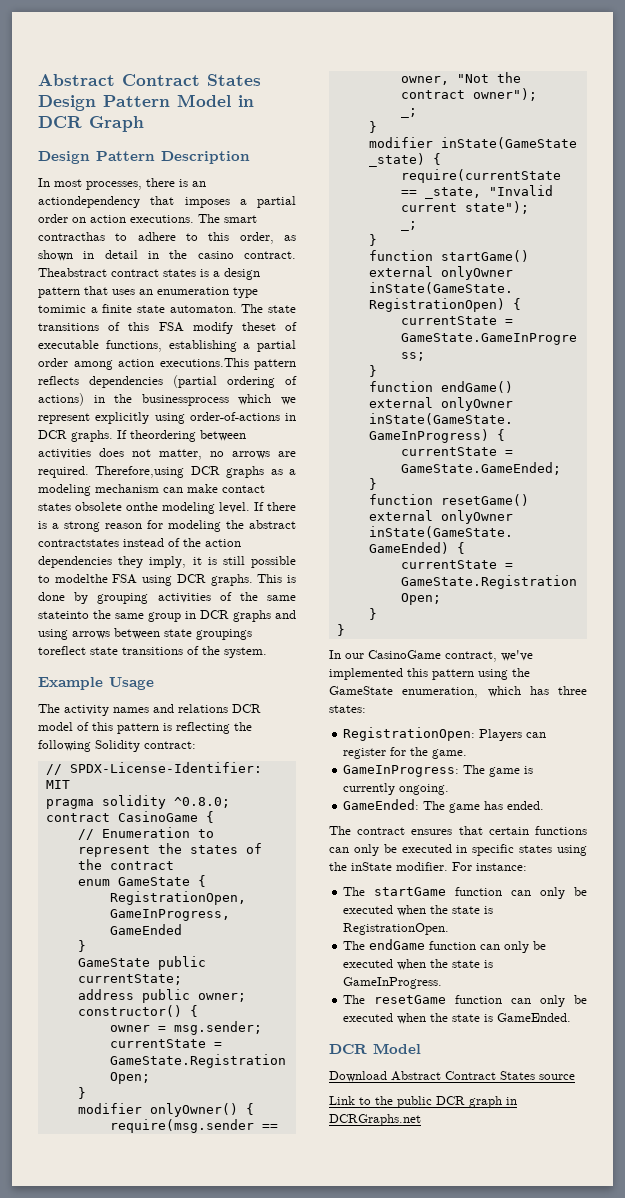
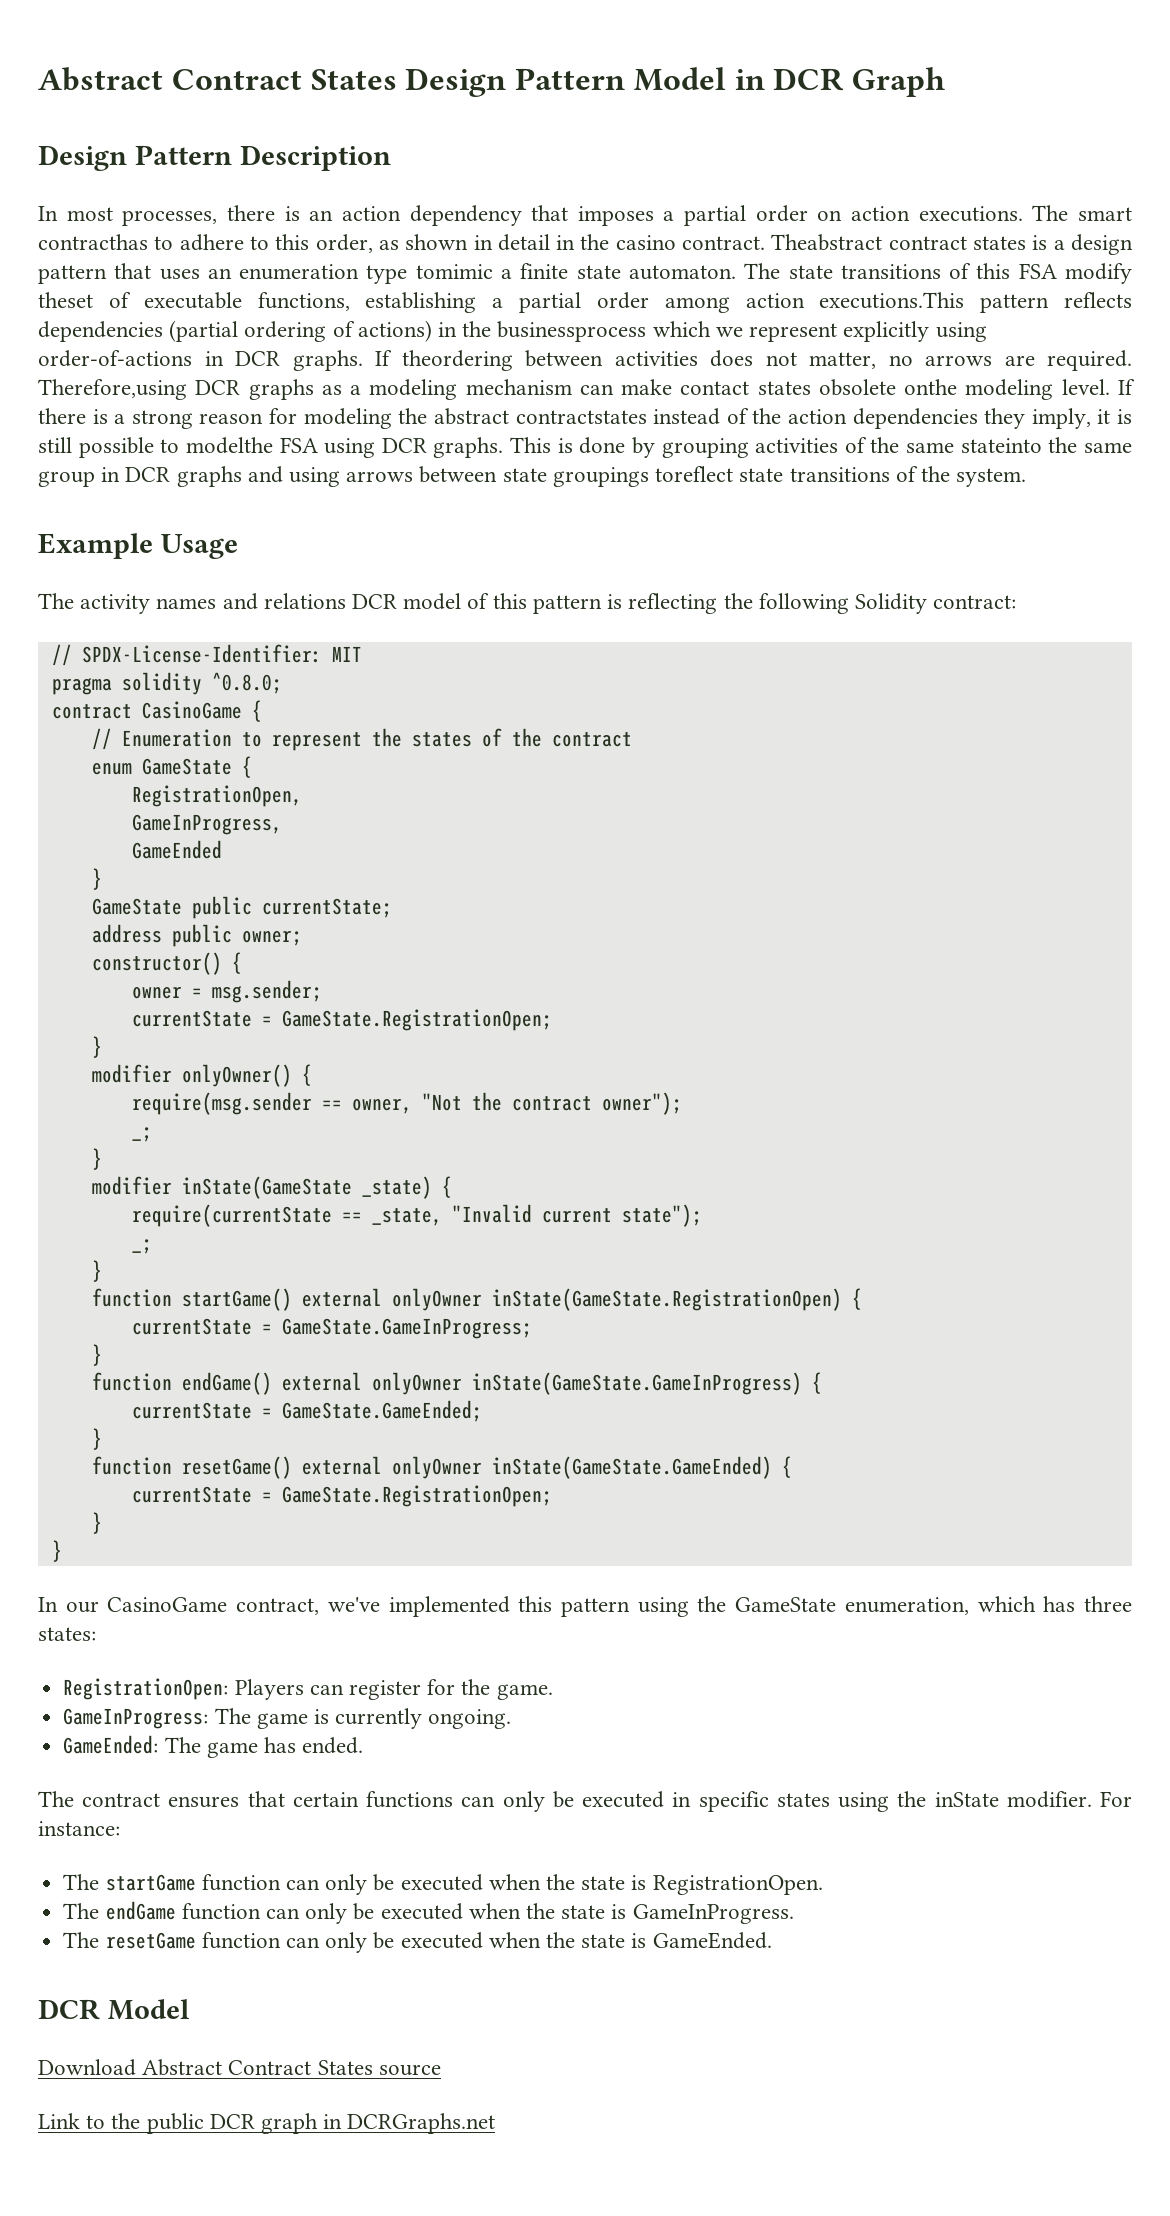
- In most processes, there is an actiondependency that imposes a partial order on action executions.
+ In most processes, there is an action dependency that imposes a partial order on action executions.

